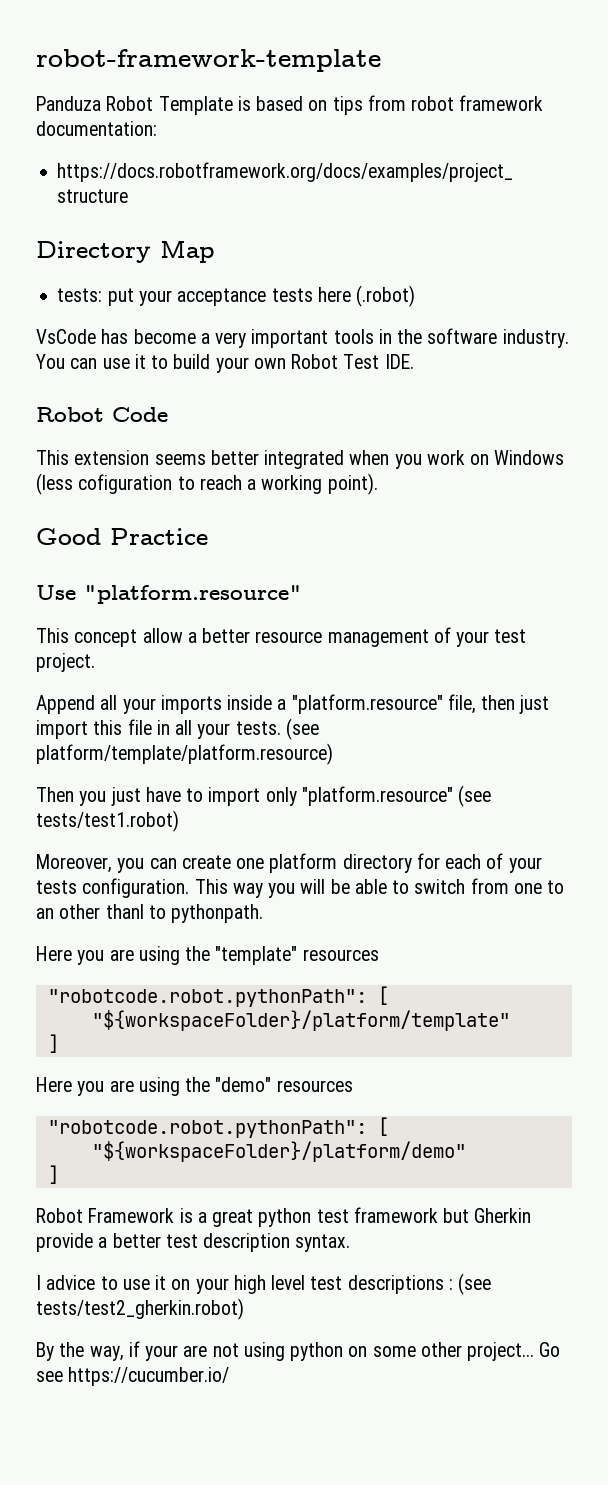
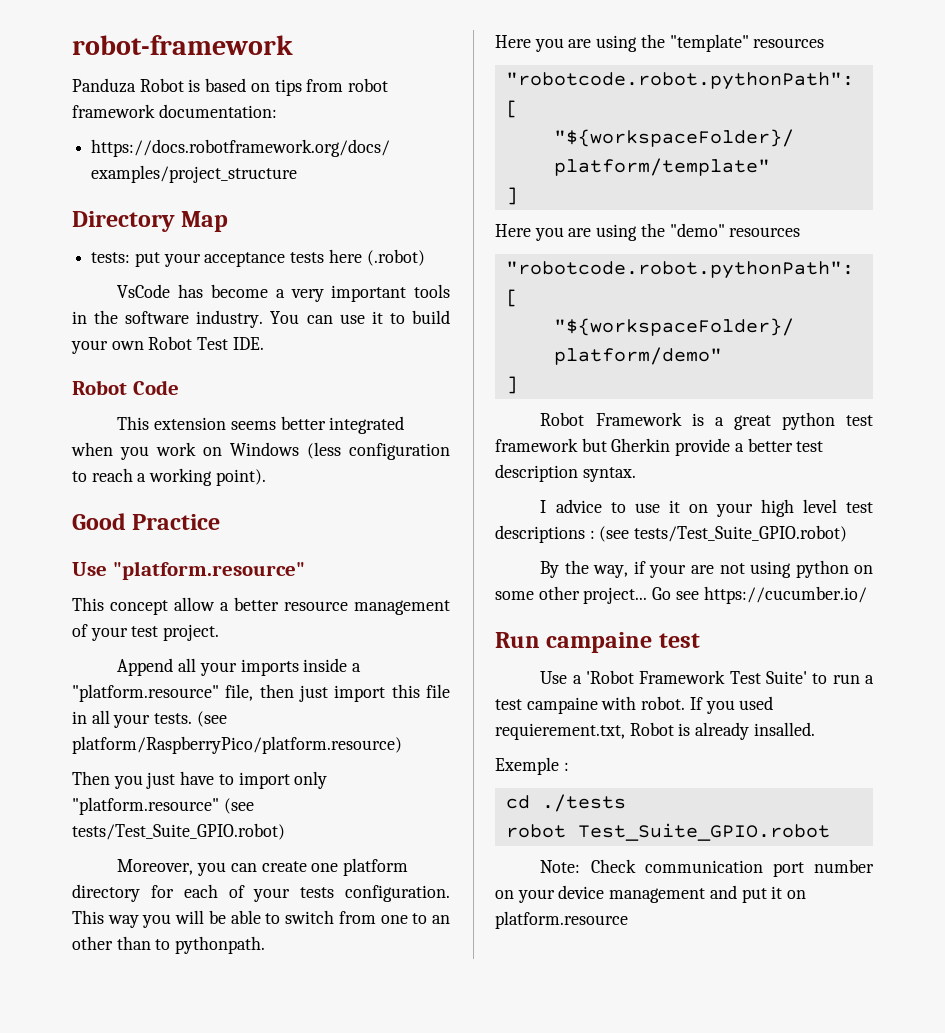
- robot-framework-template
+ robot-framework
- Panduza Robot Template is based on tips from robot framework documentation:
+ Panduza Robot is based on tips from robot framework documentation:
- This extension seems better integrated when you work on Windows (less cofiguration to reach a working point).
+ This extension seems better integrated when you work on Windows (less configuration to reach a working point).
- (see platform/template/platform.resource)
+ (see platform/RaspberryPico/platform.resource)
- Then you just have to import only "platform.resource" (see tests/test1.robot)
+ Then you just have to import only "platform.resource" (see tests/Test_Suite_GPIO.robot)
- This way you will be able to switch from one to an other thanl to pythonpath.
+ This way you will be able to switch from one to an other than to pythonpath.
- I advice to use it on your high level test descriptions : (see tests/test2_gherkin.robot)
+ I advice to use it on your high level test descriptions : (see tests/Test_Suite_GPIO.robot)
+ Run campaine test
+ Use a 'Robot Framework Test Suite' to run a test campaine with robot. If you used requierement.txt, Robot is already insalled.
+ Exemple :
+ cd ./tests
+ robot Test_Suite_GPIO.robot
+ Note: Check communication port number on your device management and put it on platform.resource

